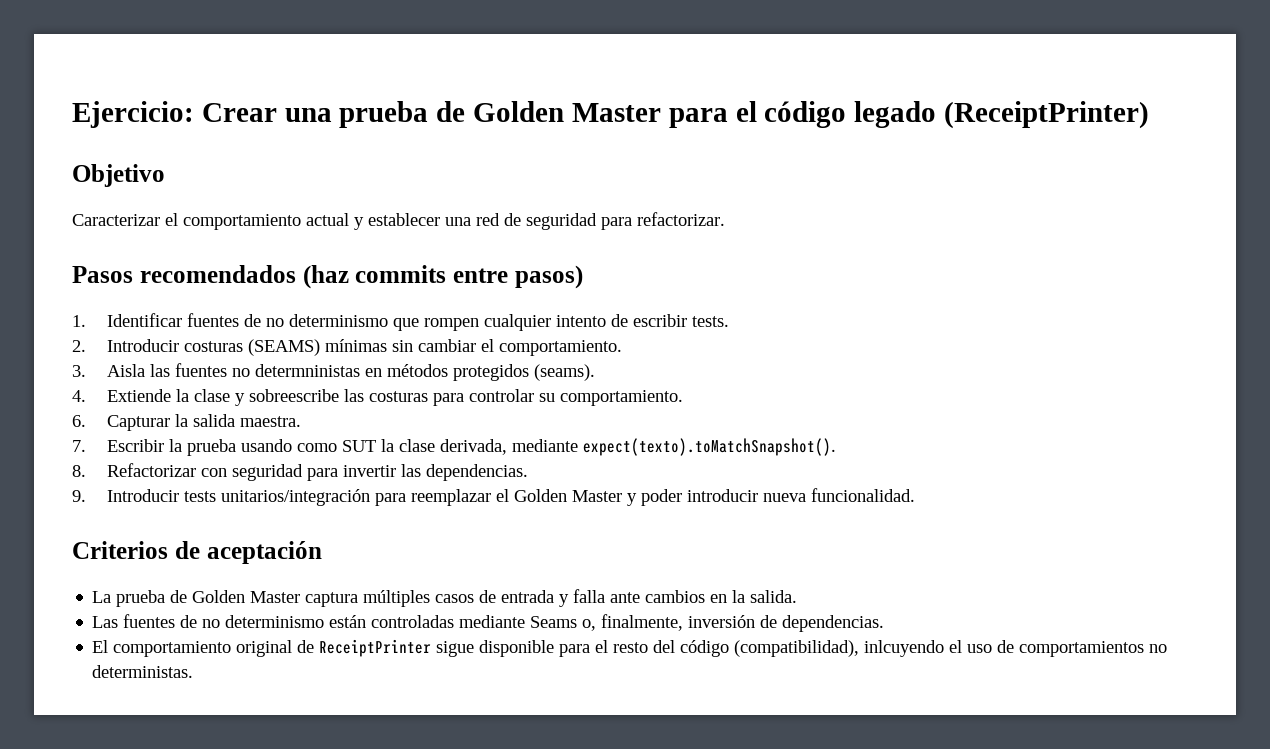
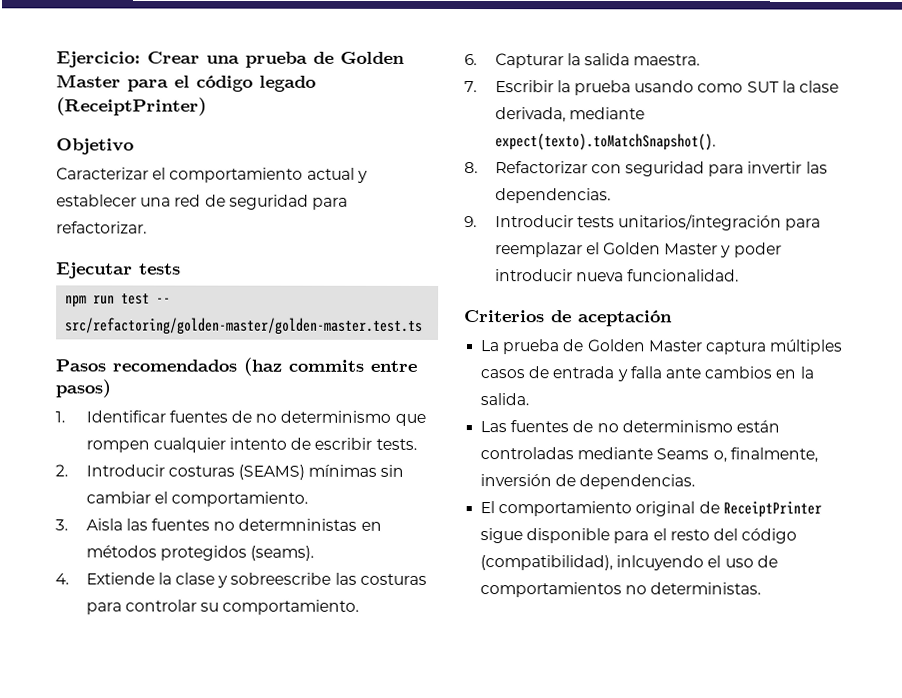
+ Ejecutar tests
+ npm run test -- src/refactoring/golden-master/golden-master.test.ts

